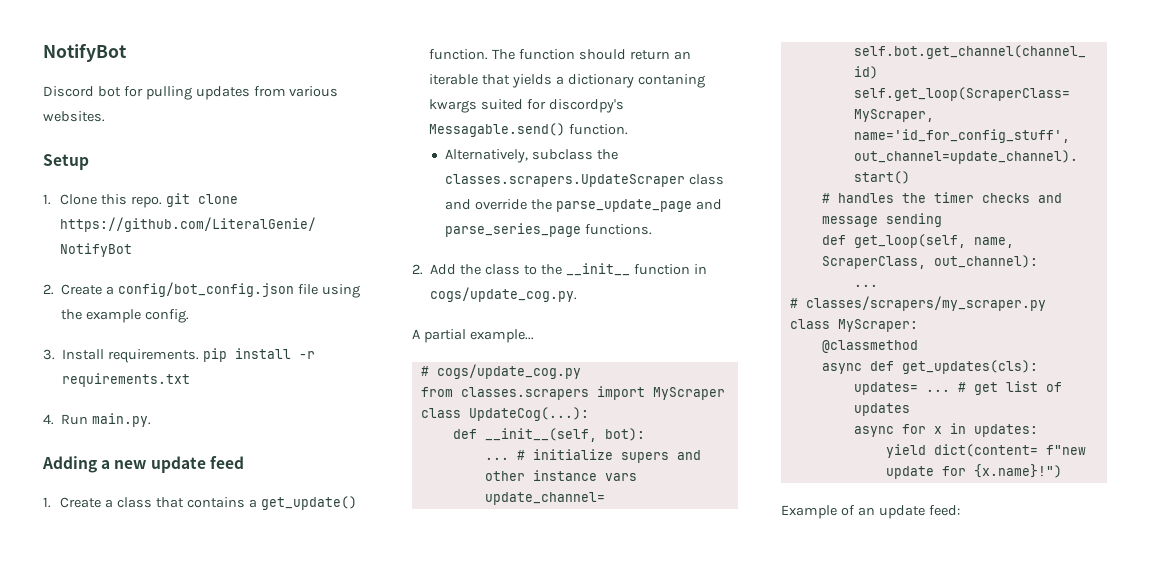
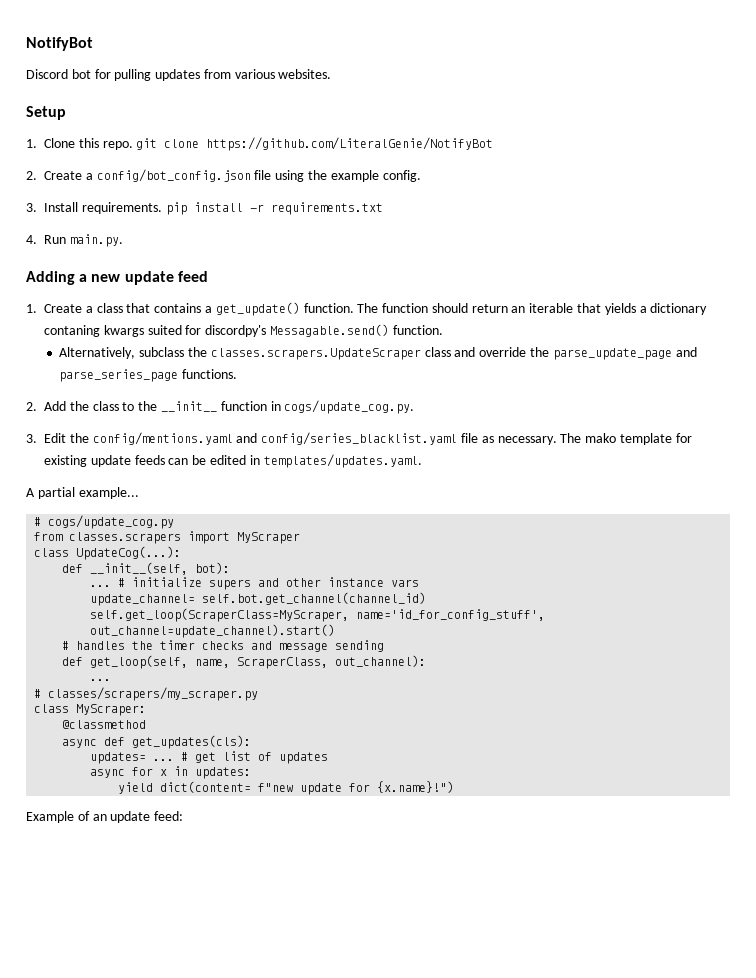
+ 3. Edit the config/mentions.yaml and config/series_blacklist.yaml file as necessary. The mako template for existing update feeds can be edited in templates/updates.yaml.

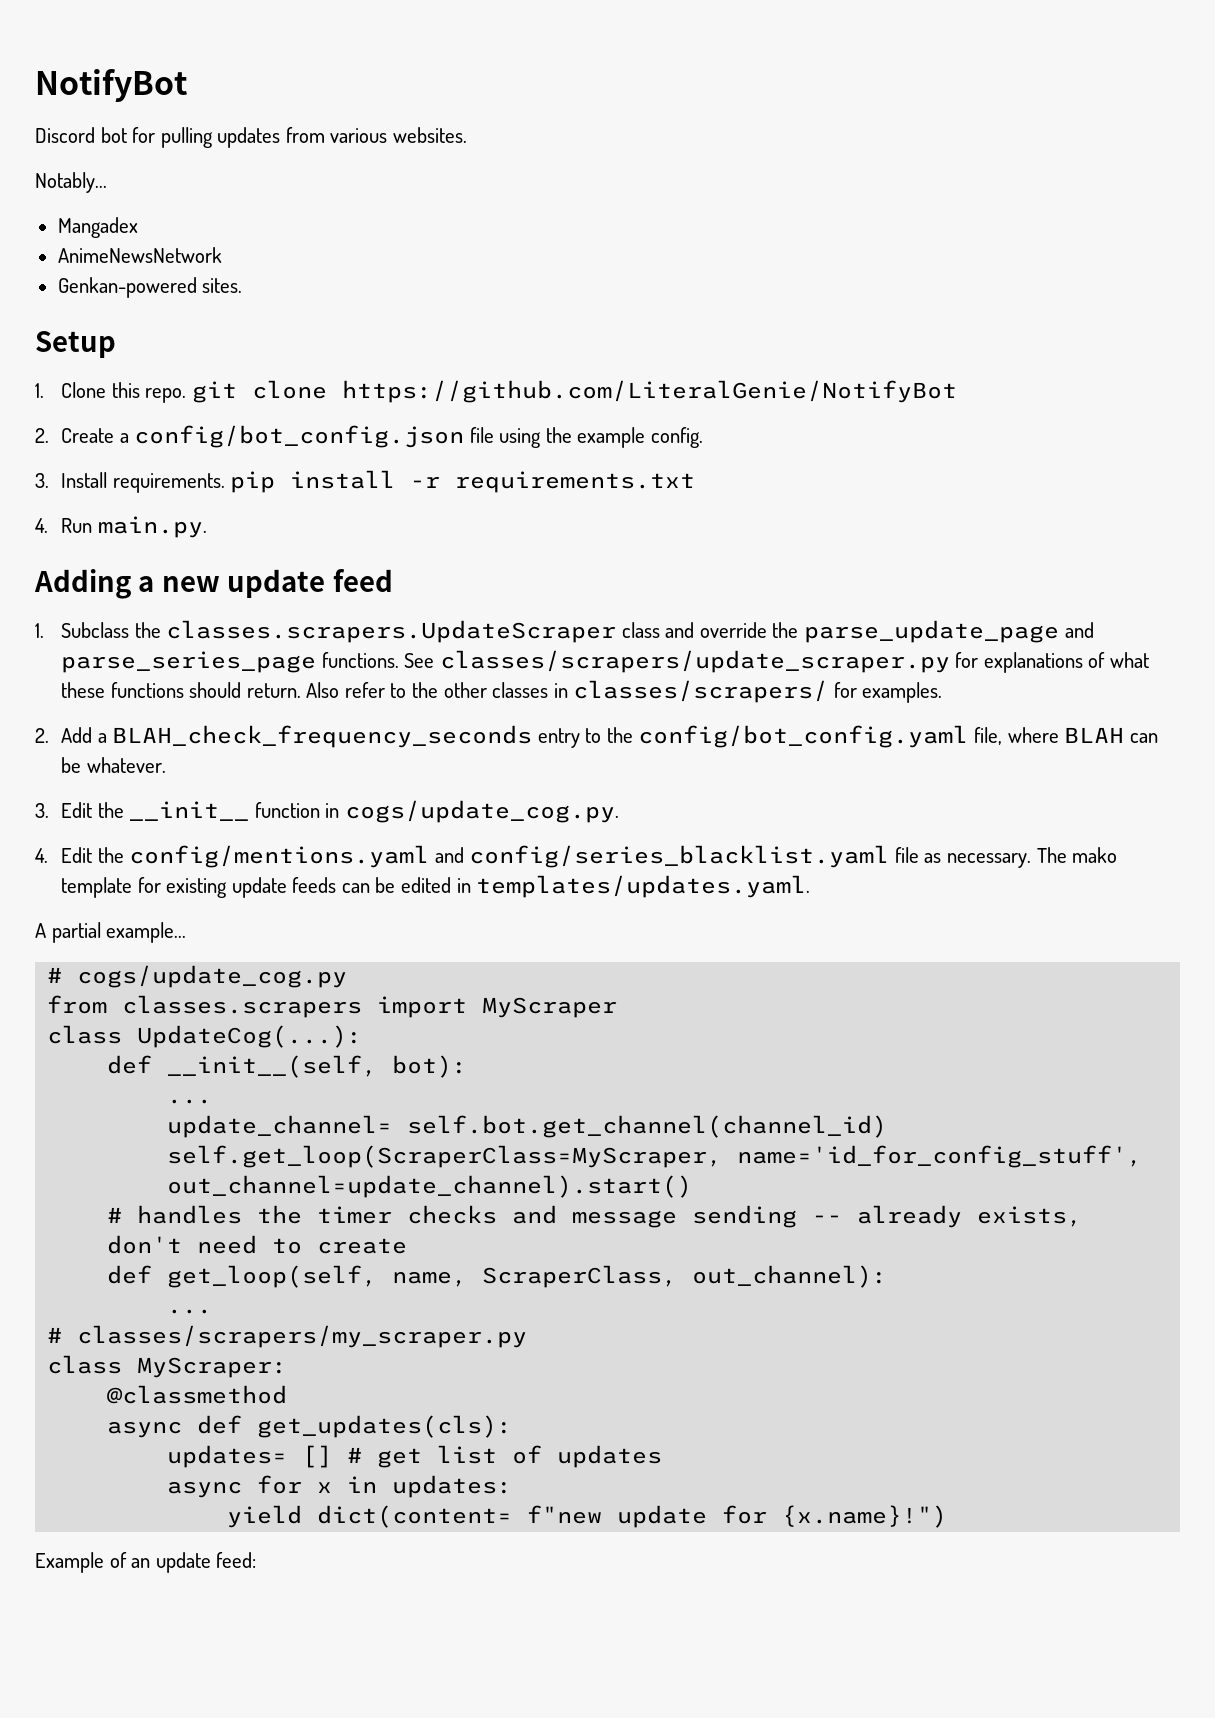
+ Notably...
+ Mangadex
+ AnimeNewsNetwork
+ Genkan-powered sites.
- 1. Create a class that contains a get_update() function. The function should return an iterable that yields a dictionary contaning kwargs suited for discordpy's Messagable.send() function.
- Alternatively, subclass the classes.scrapers.UpdateScraper class and override the parse_update_page and parse_series_page functions.
- 2. Add the class to the __init__ function in cogs/update_cog.py.
+ 1. Subclass the classes.scrapers.UpdateScraper class and override the parse_update_page and parse_series_page functions. See classes/scrapers/update_scraper.py for explanations of what these functions should return. Also refer to the other classes in classes/scrapers/ for examples.
+ 2. Add a BLAH_check_frequency_seconds entry to the config/bot_config.yaml file, where BLAH can be whatever.
+ 3. Edit the __init__ function in cogs/update_cog.py.
- 3. Edit the config/mentions.yaml and config/series_blacklist.yaml file as necessary.
+ 4. Edit the config/mentions.yaml and config/series_blacklist.yaml file as necessary.
- # initialize supers and other instance vars
- # handles the timer checks and message sending
+ # handles the timer checks and message sending -- already exists, don't need to create
- updates= ... # get list of updates
+ updates= [] # get list of updates

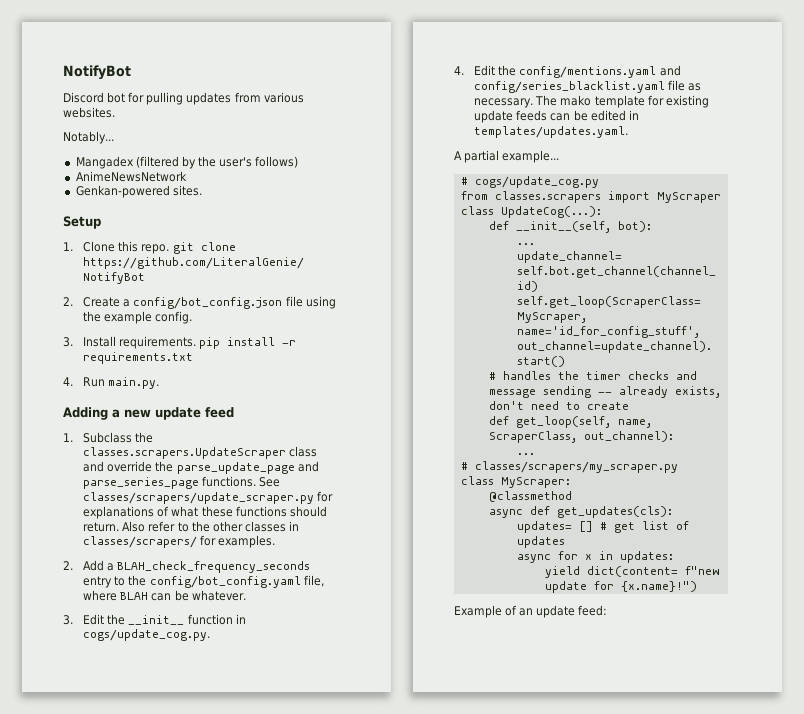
- Mangadex
+ Mangadex (filtered by the user's follows)

